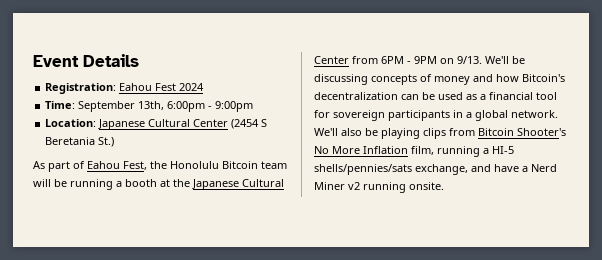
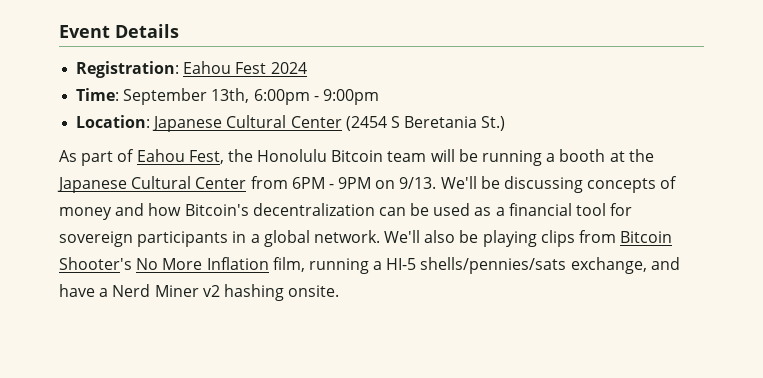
- We'll also be playing clips from Bitcoin Shooter's No More Inflation film, running a HI-5 shells/pennies/sats exchange, and have a Nerd Miner v2 running onsite.
+ We'll also be playing clips from Bitcoin Shooter's No More Inflation film, running a HI-5 shells/pennies/sats exchange, and have a Nerd Miner v2 hashing onsite.

